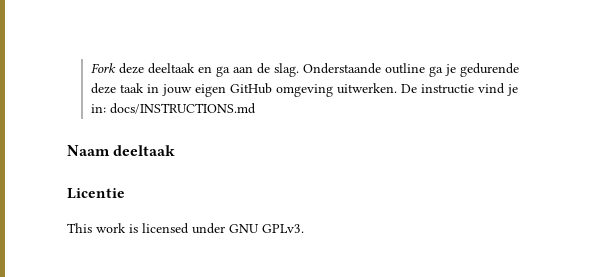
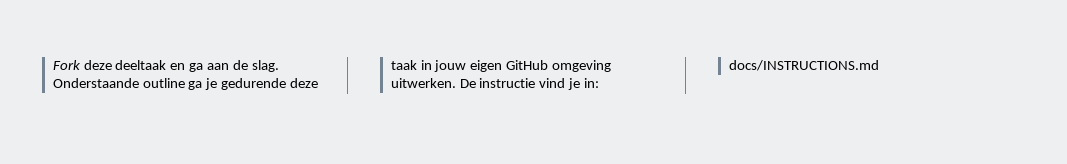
- Naam deeltaak
- Licentie
- This work is licensed under GNU GPLv3.

